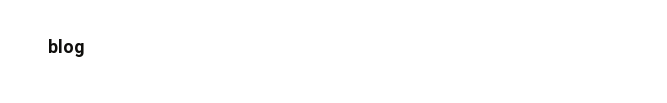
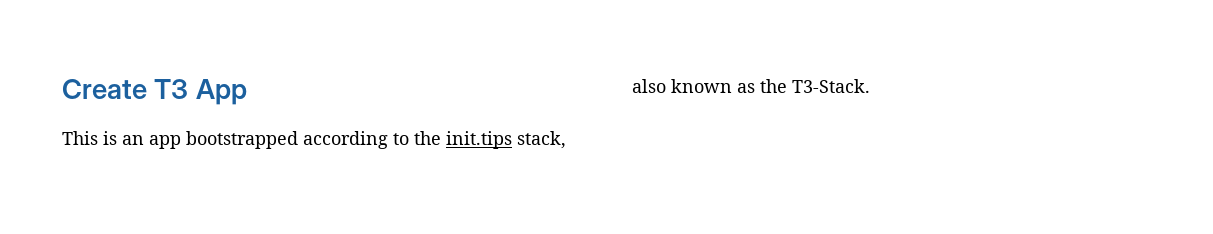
- blog
+ Create T3 App
+ This is an app bootstrapped according to the init.tips stack, also known as the T3-Stack.

